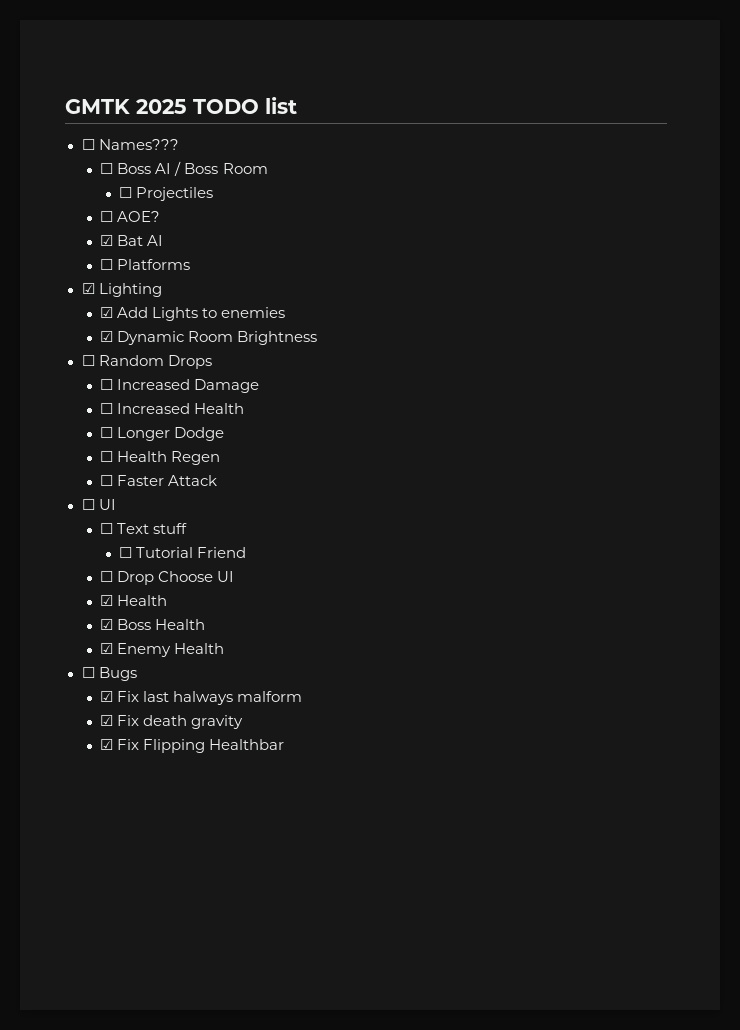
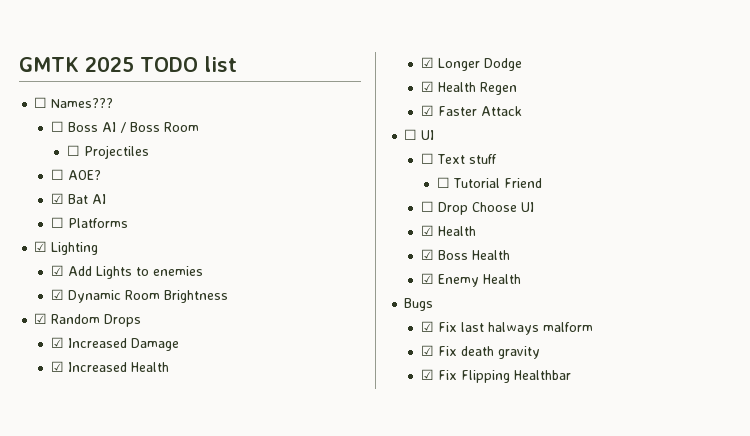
- ☐ Random Drops
+ ☑ Random Drops
- ☐ Increased Damage
+ ☑ Increased Damage
- ☐ Increased Health
+ ☑ Increased Health
- ☐ Longer Dodge
+ ☑ Longer Dodge
- ☐ Health Regen
+ ☑ Health Regen
- ☐ Faster Attack
+ ☑ Faster Attack
- ☐ Bugs
+ Bugs

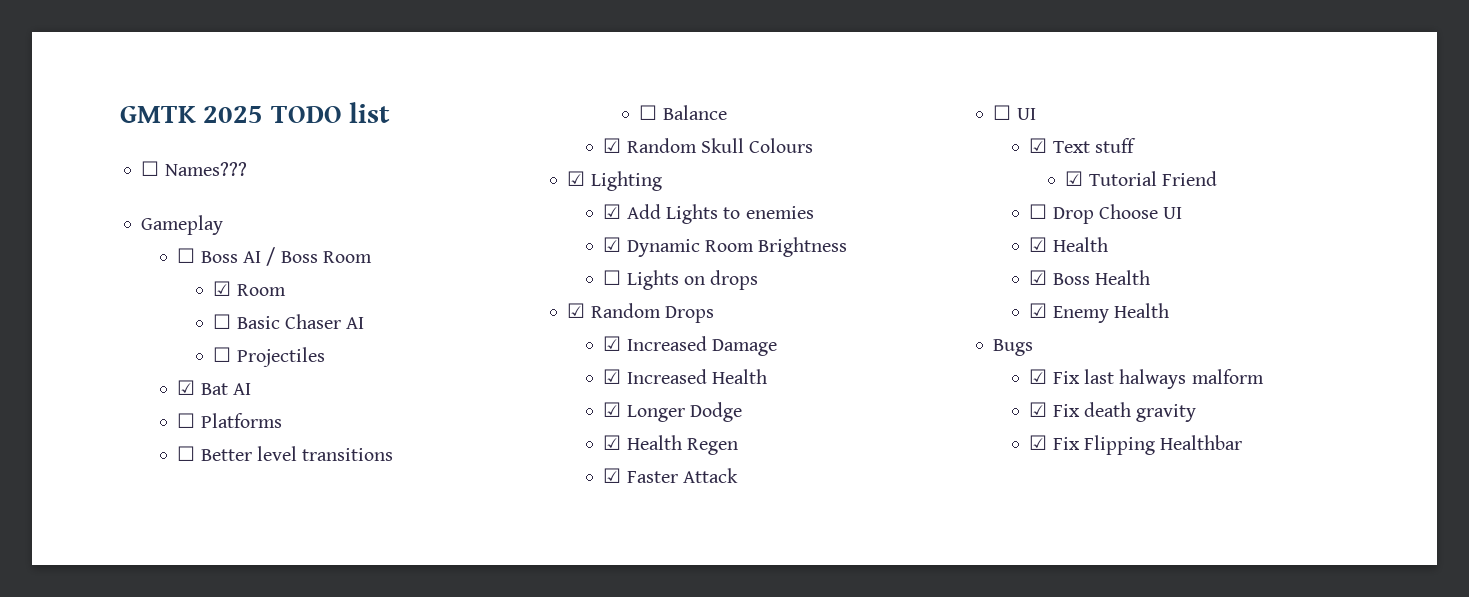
+ Gameplay
+ ☑ Room
+ ☐ Basic Chaser AI
- ☐ AOE?
+ ☐ Better level transitions
+ ☐ Balance
+ ☑ Random Skull Colours
+ ☐ Lights on drops
- ☐ Text stuff
+ ☑ Text stuff
- ☐ Tutorial Friend
+ ☑ Tutorial Friend

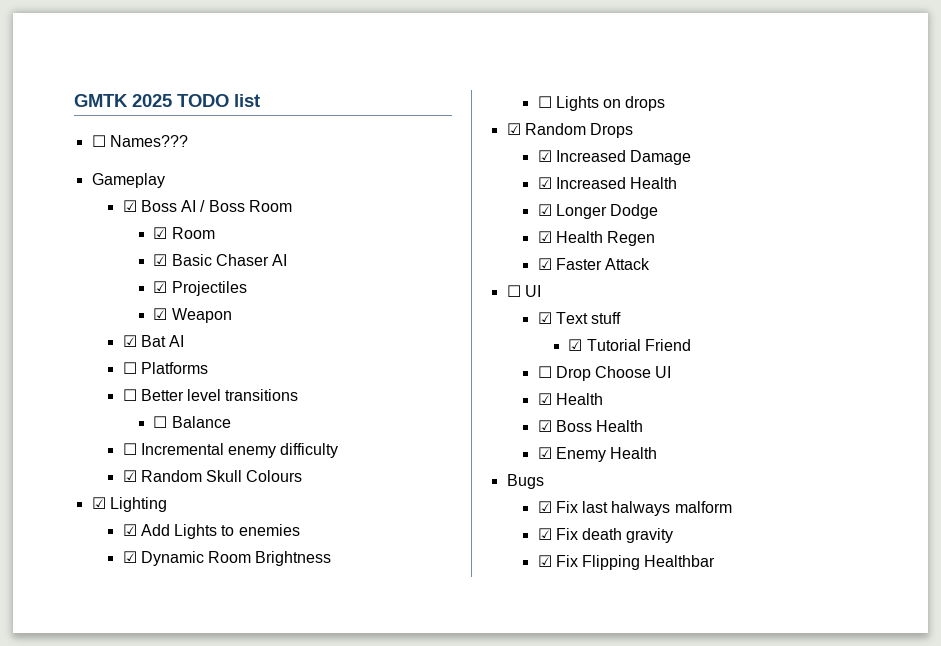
- ☐ Boss AI / Boss Room
+ ☑ Boss AI / Boss Room
- ☐ Basic Chaser AI
+ ☑ Basic Chaser AI
- ☐ Projectiles
+ ☑ Projectiles
+ ☑ Weapon
+ ☐ Incremental enemy difficulty

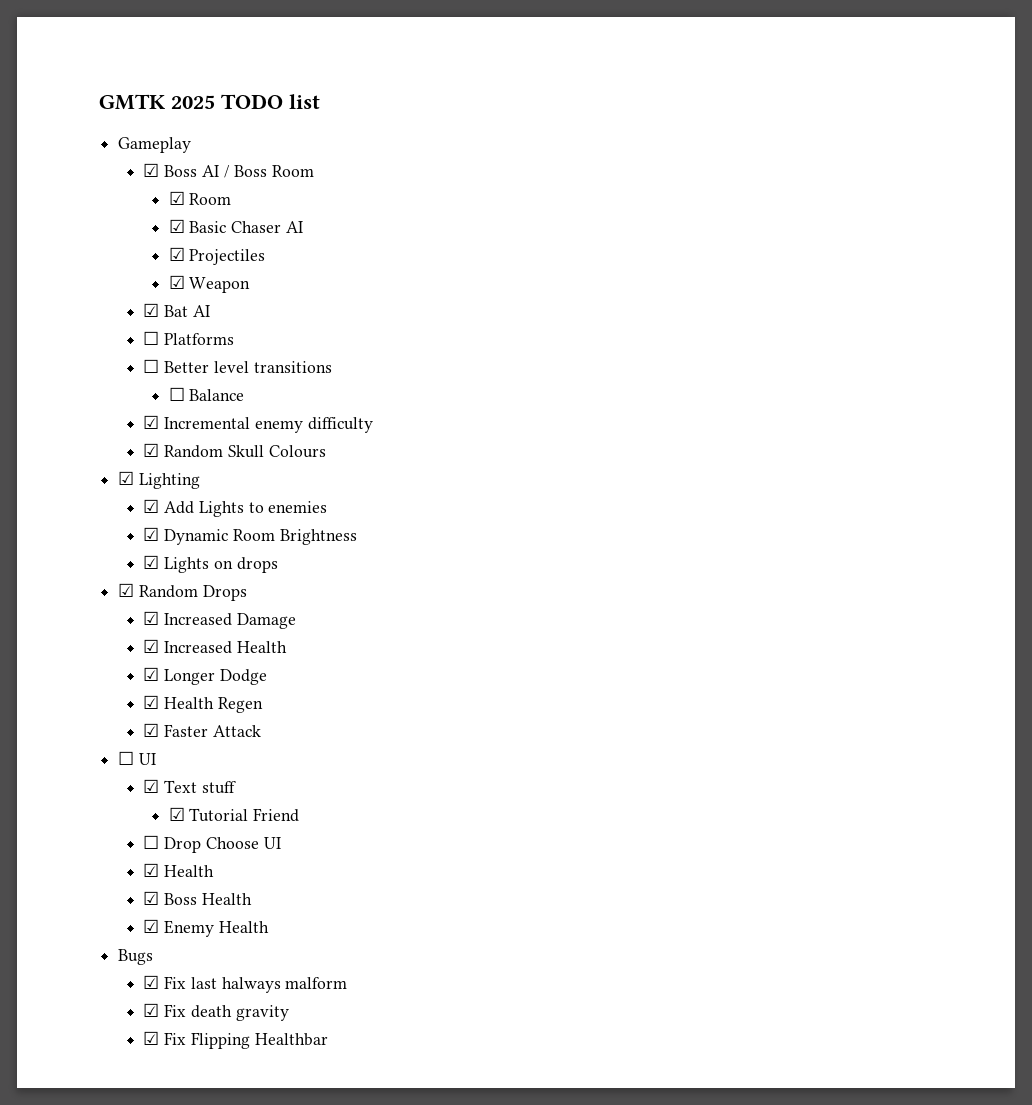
- ☐ Names???
- ☐ Incremental enemy difficulty
+ ☑ Incremental enemy difficulty
- ☐ Lights on drops
+ ☑ Lights on drops

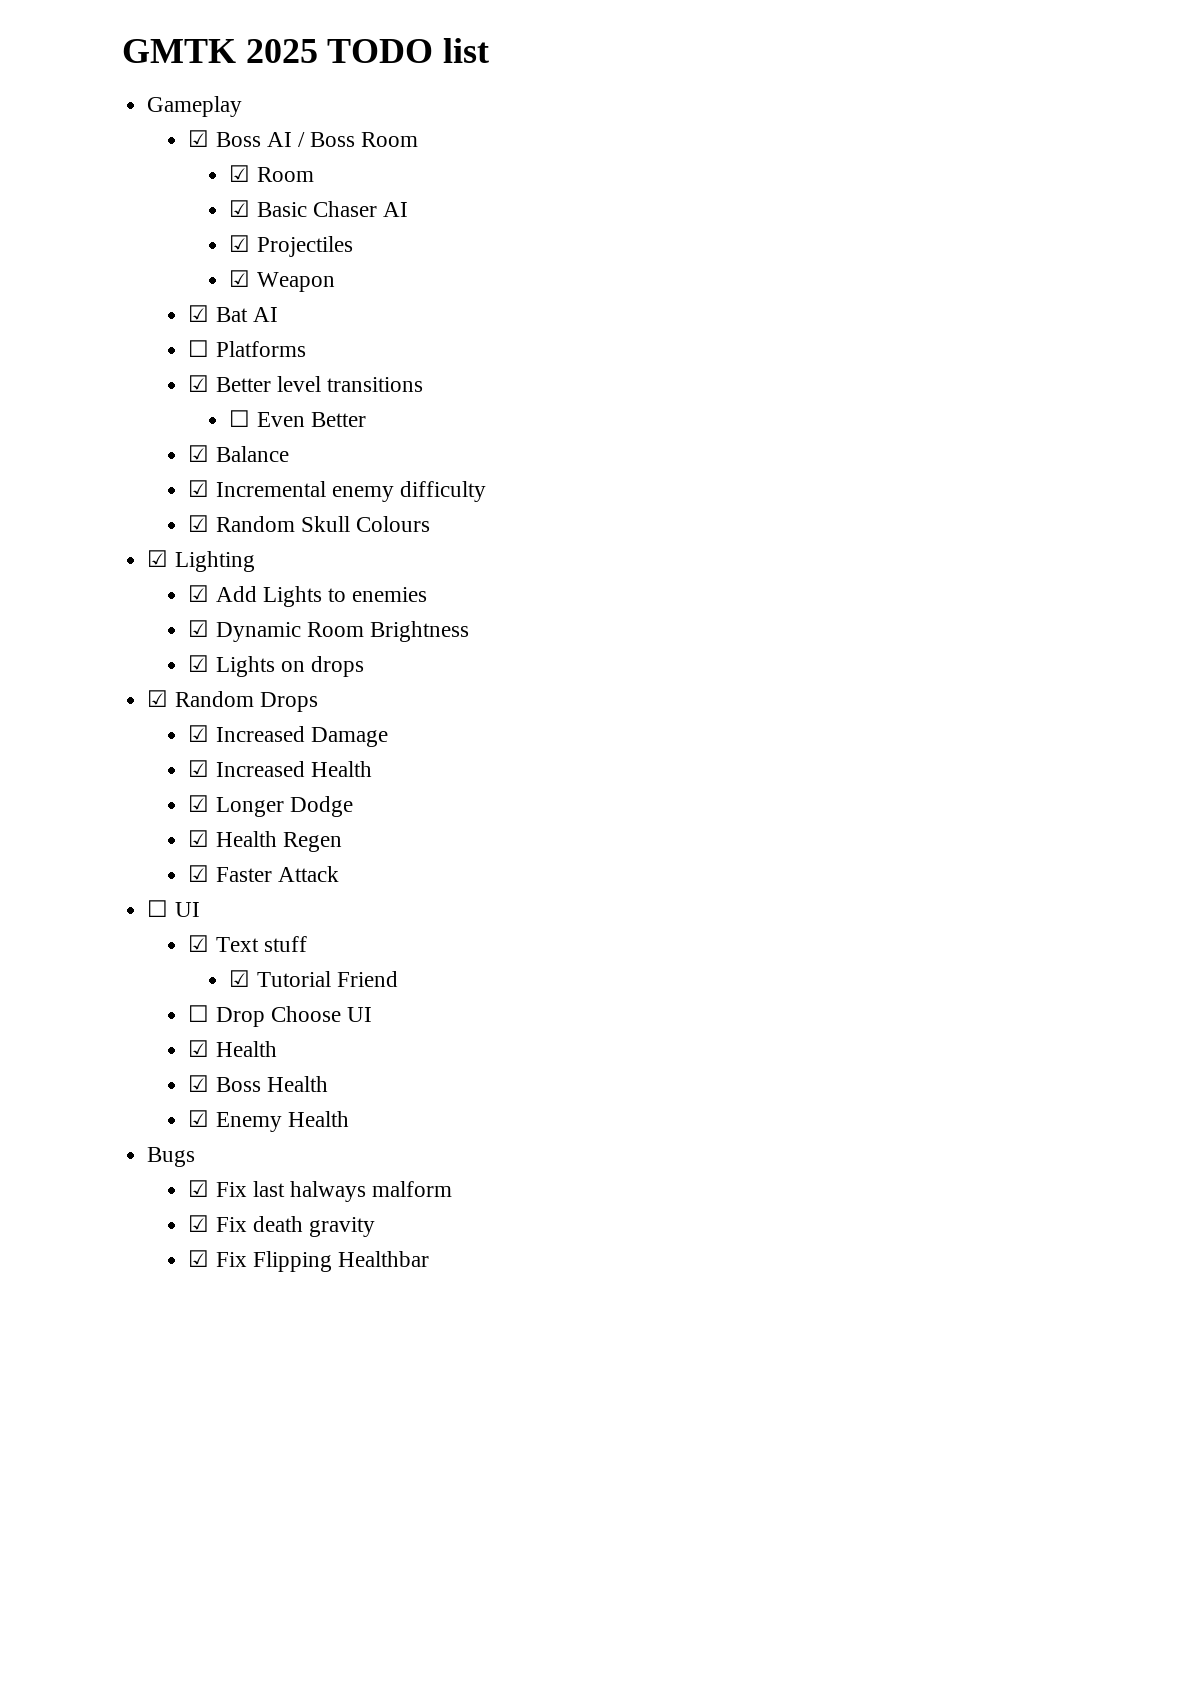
- ☐ Better level transitions
+ ☑ Better level transitions
- ☐ Balance
+ ☐ Even Better
+ ☑ Balance

